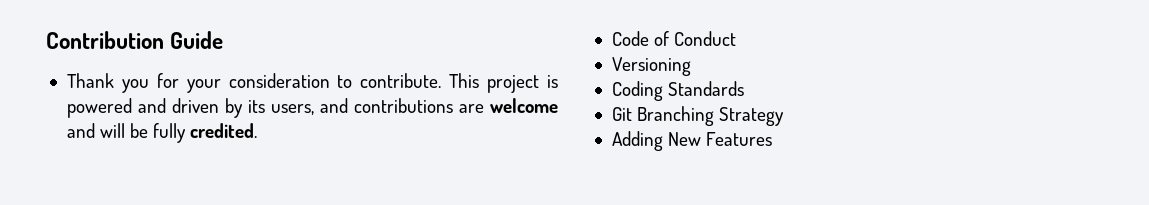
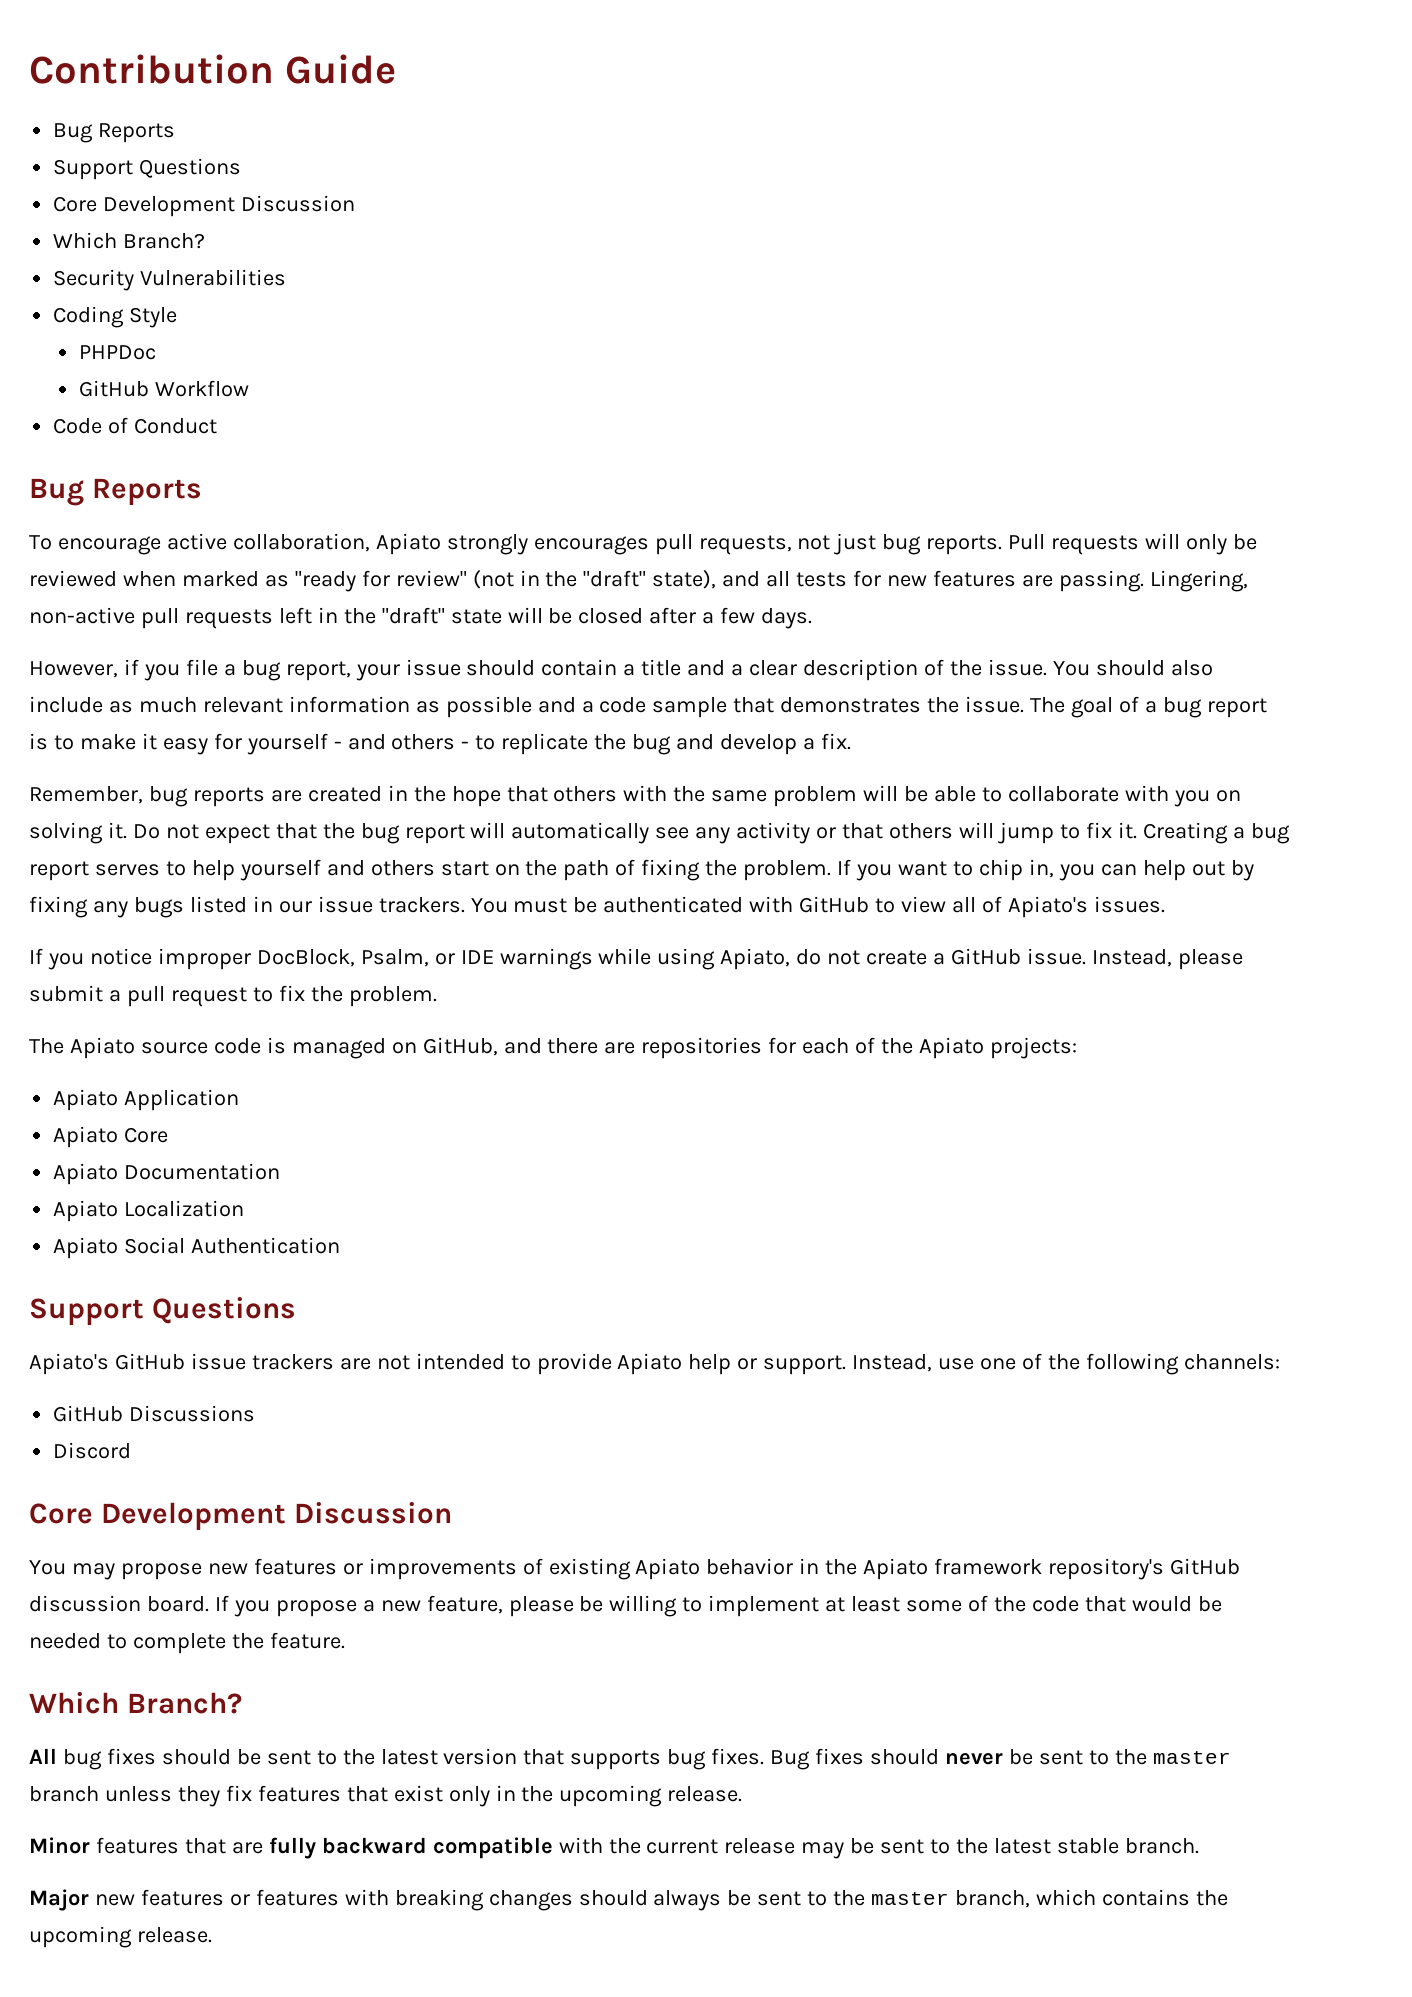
  Contribution Guide
- Thank you for your consideration to contribute. This project is powered and driven by its users, and contributions are welcome and will be fully credited.
+ Bug Reports
+ Support Questions
+ Core Development Discussion
+ Which Branch?
+ Security Vulnerabilities
+ Coding Style
+ PHPDoc
+ GitHub Workflow
  Code of Conduct
- Versioning
- Coding Standards
- Git Branching Strategy
- Adding New Features
+ Bug Reports
+ To encourage active collaboration, Apiato strongly encourages pull requests, not just bug reports. Pull requests will only be reviewed when marked as "ready for review" (not in the "draft" state), and all tests for new features are passing. Lingering, non-active pull requests left in the "draft" state will be closed after a few days.
+ However, if you file a bug report, your issue should contain a title and a clear description of the issue. You should also include as much relevant information as possible and a code sample that demonstrates the issue. The goal of a bug report is to make it easy for yourself - and others - to replicate the bug and develop a fix.
+ Remember, bug reports are created in the hope that others with the same problem will be able to collaborate with you on solving it. Do not expect that the bug report will automatically see any activity or that others will jump to fix it. Creating a bug report serves to help yourself and others start on the path of fixing the problem. If you want to chip in, you can help out by fixing any bugs listed in our issue trackers. You must be authenticated with GitHub to view all of Apiato's issues.
+ If you notice improper DocBlock, Psalm, or IDE warnings while using Apiato, do not create a GitHub issue. Instead, please submit a pull request to fix the problem.
+ The Apiato source code is managed on GitHub, and there are repositories for each of the Apiato projects:
+ Apiato Application
+ Apiato Core
+ Apiato Documentation
+ Apiato Localization
+ Apiato Social Authentication
+ Support Questions
+ Apiato's GitHub issue trackers are not intended to provide Apiato help or support. Instead, use one of the following channels:
+ GitHub Discussions
+ Discord
+ Core Development Discussion
+ You may propose new features or improvements of existing Apiato behavior in the Apiato framework repository's GitHub discussion board. If you propose a new feature, please be willing to implement at least some of the code that would be needed to complete the feature.
+ Which Branch?
+ All bug fixes should be sent to the latest version that supports bug fixes. Bug fixes should never be sent to the master branch unless they fix features that exist only in the upcoming release.
+ Minor features that are fully backward compatible with the current release may be sent to the latest stable branch.
+ Major new features or features with breaking changes should always be sent to the master branch, which contains the upcoming release.

